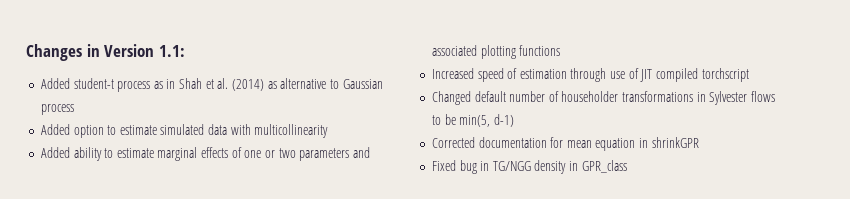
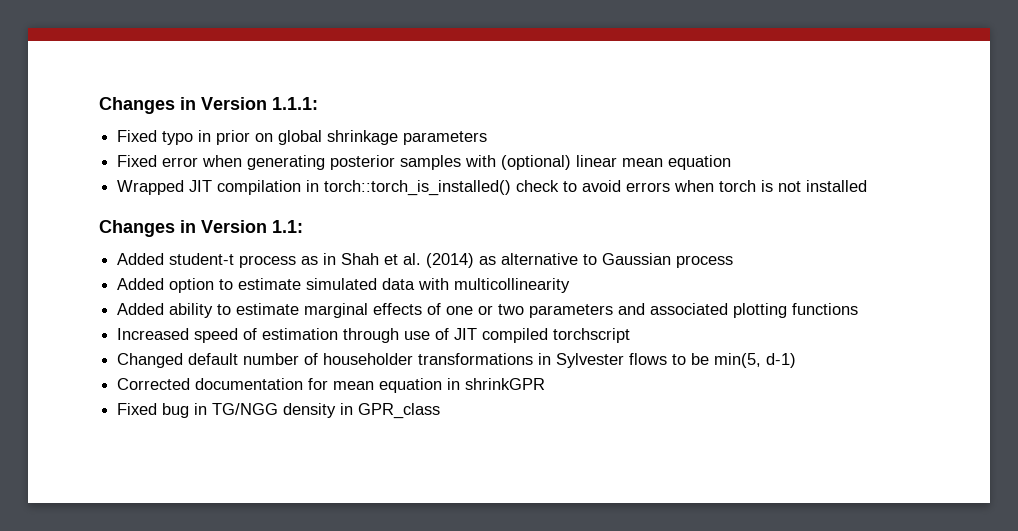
+ Changes in Version 1.1.1:
+ Fixed typo in prior on global shrinkage parameters
+ Fixed error when generating posterior samples with (optional) linear mean equation
+ Wrapped JIT compilation in torch::torch_is_installed() check to avoid errors when torch is not installed

